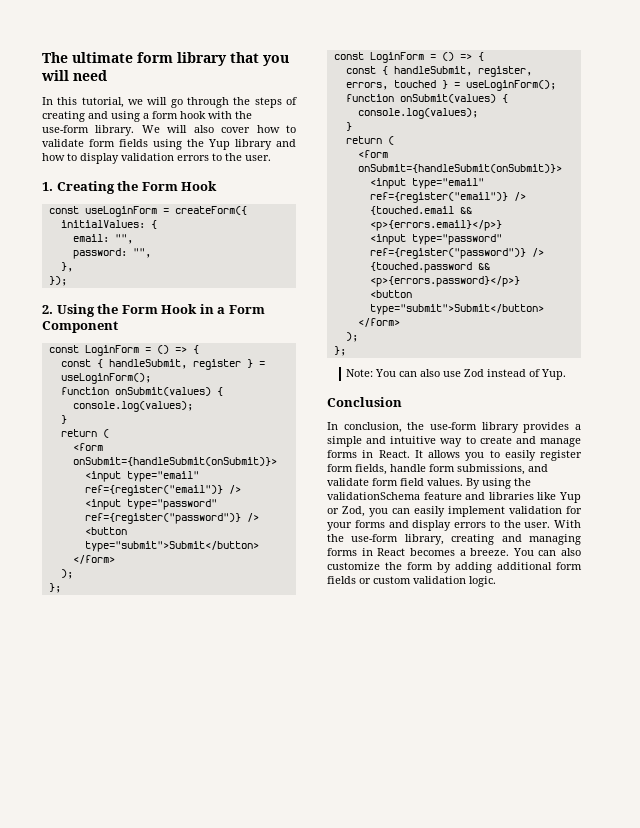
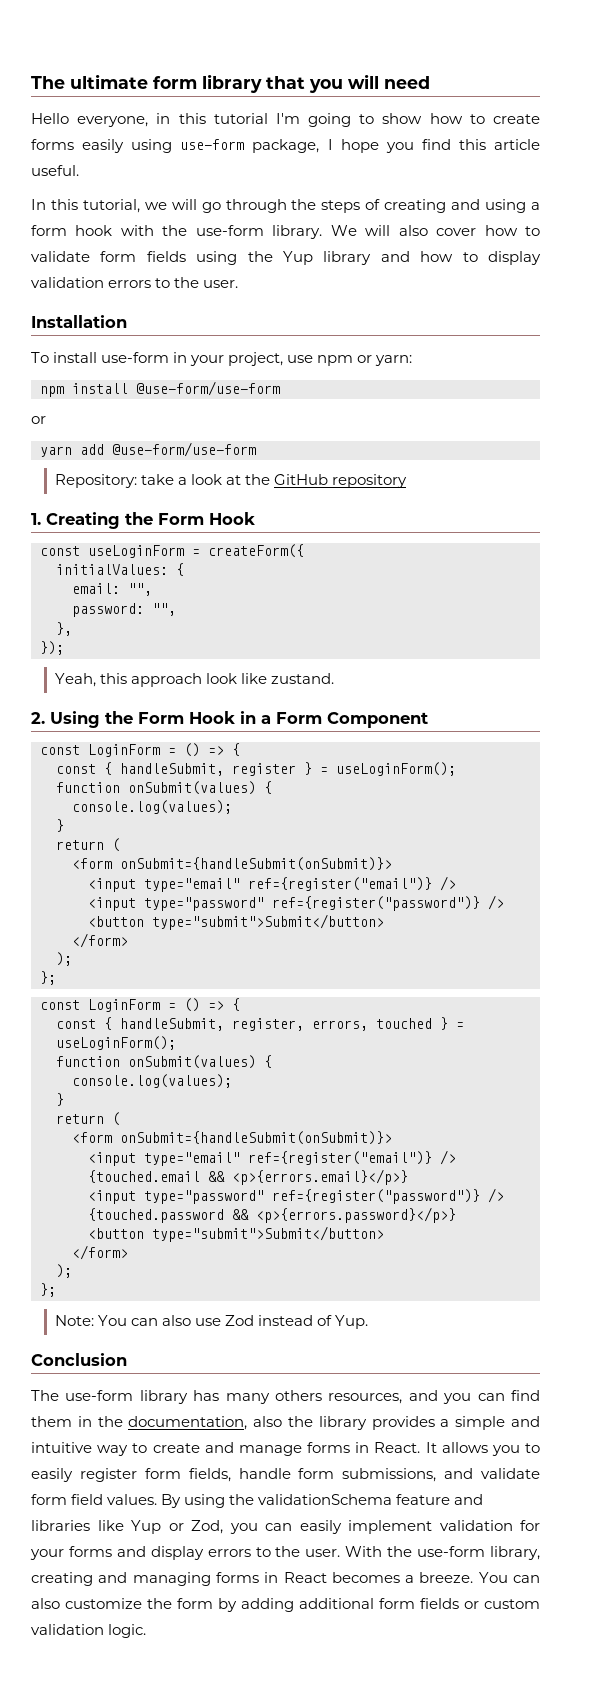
+ Hello everyone, in this tutorial I'm going to show how to create forms easily using use-form package, I hope you find this article useful.
+ Installation
+ To install use-form in your project, use npm or yarn:
+ npm install @use-form/use-form
+ or
+ yarn add @use-form/use-form
+ Repository: take a look at the GitHub repository
+ Yeah, this approach look like zustand.
- In conclusion, the use-form library provides a simple and intuitive way to create and manage forms in React.
+ The use-form library has many others resources, and you can find them in the documentation, also the library provides a simple and intuitive way to create and manage forms in React.

